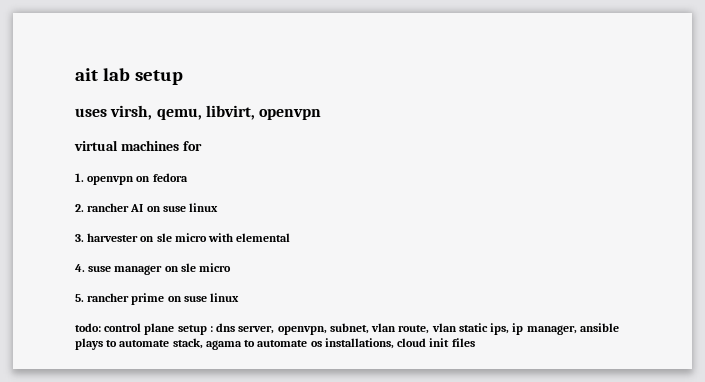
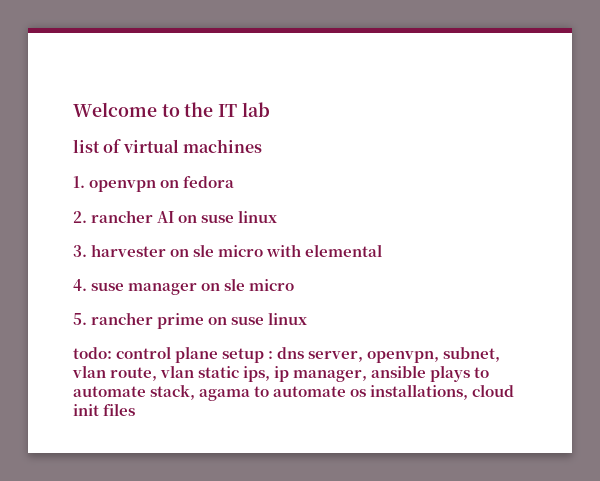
- ait lab setup
- uses virsh, qemu, libvirt, openvpn
- virtual machines for
+ Welcome to the IT lab
+ list of virtual machines

